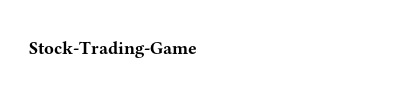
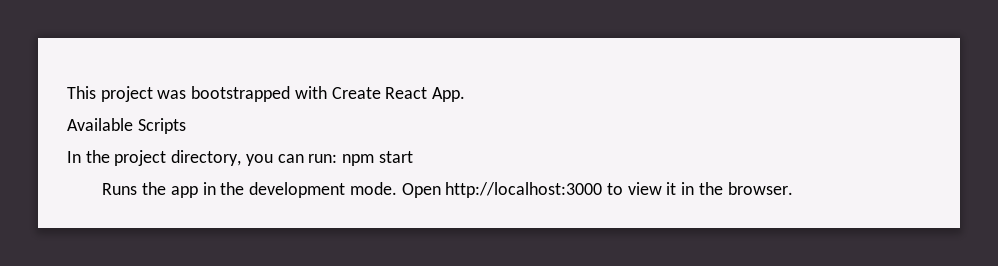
- Stock-Trading-Game
+ This project was bootstrapped with Create React App.
+ Available Scripts
+ In the project directory, you can run: npm start
+ Runs the app in the development mode. Open http://localhost:3000 to view it in the browser.

